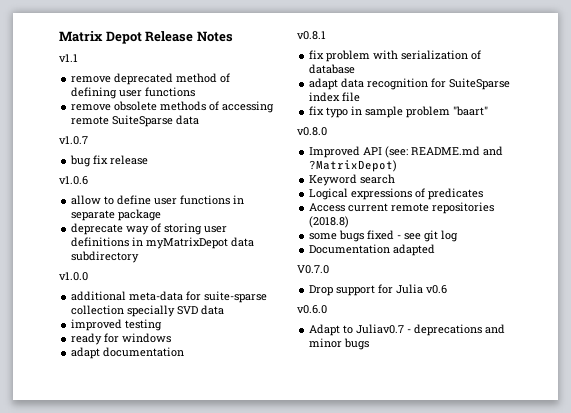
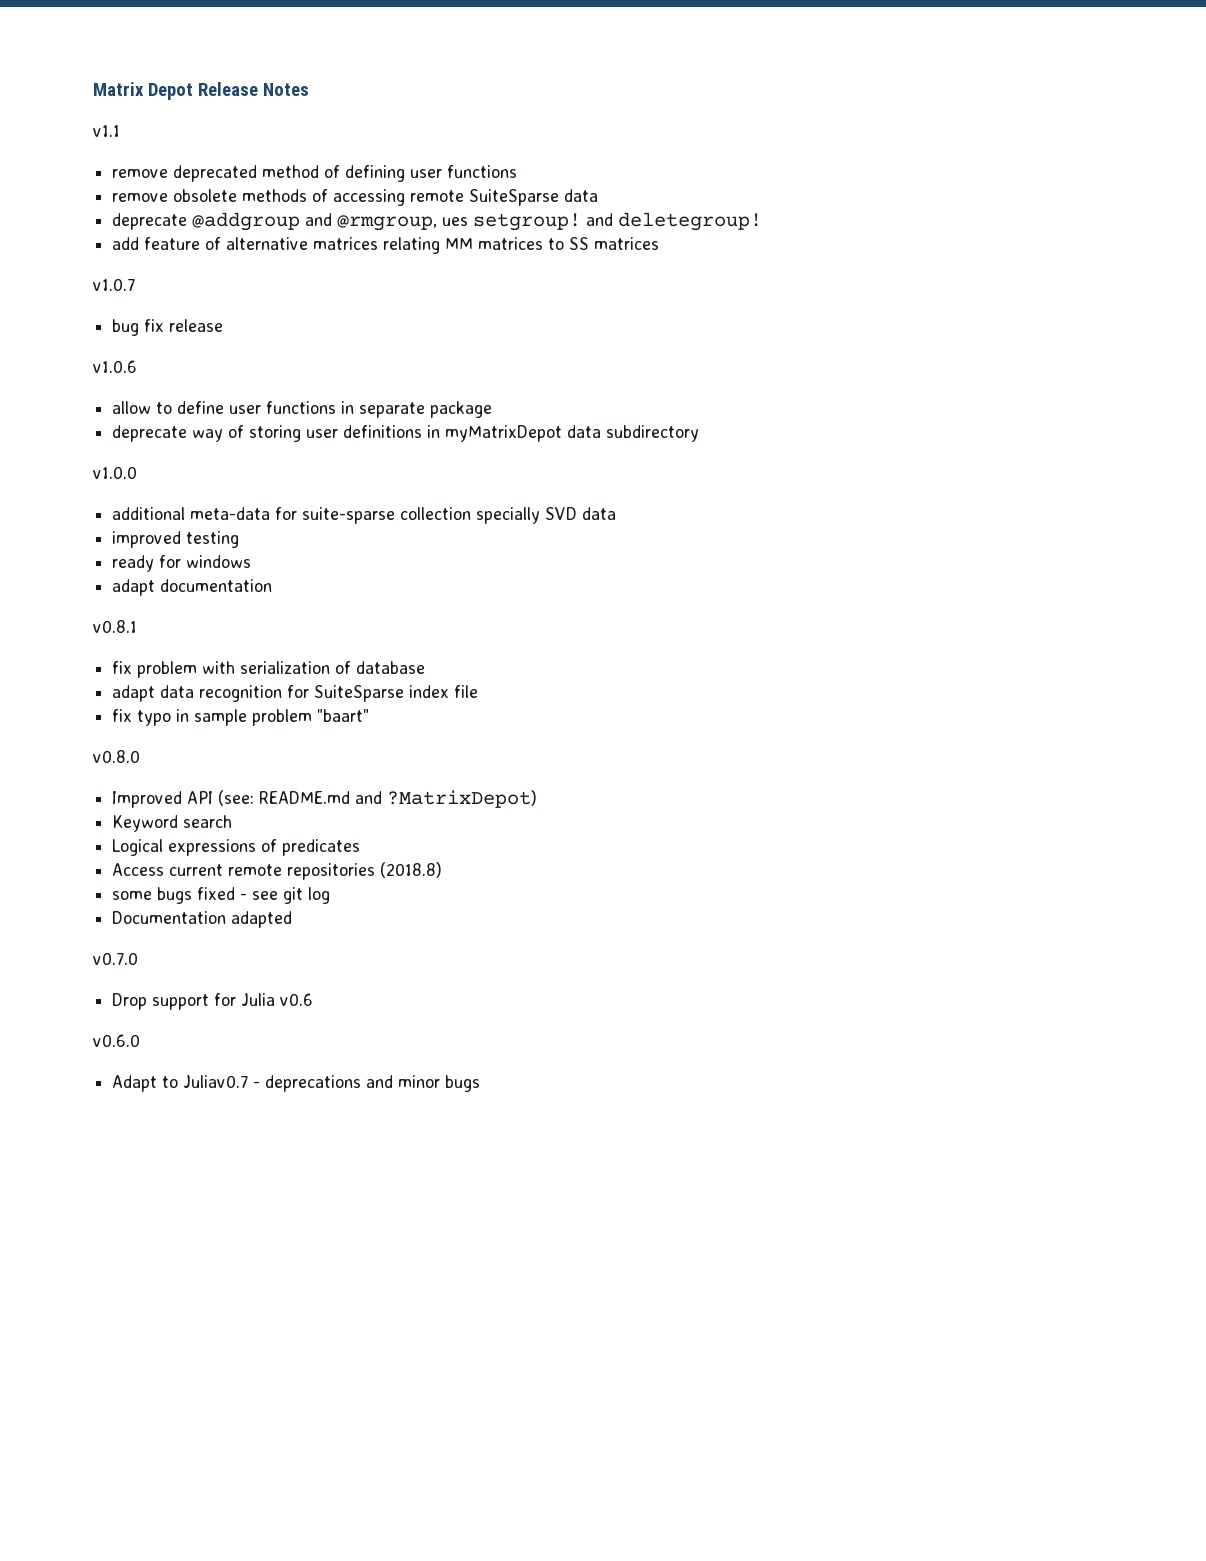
+ deprecate @addgroup and @rmgroup, ues setgroup! and deletegroup!
+ add feature of alternative matrices relating MM matrices to SS matrices
- V0.7.0
+ v0.7.0

